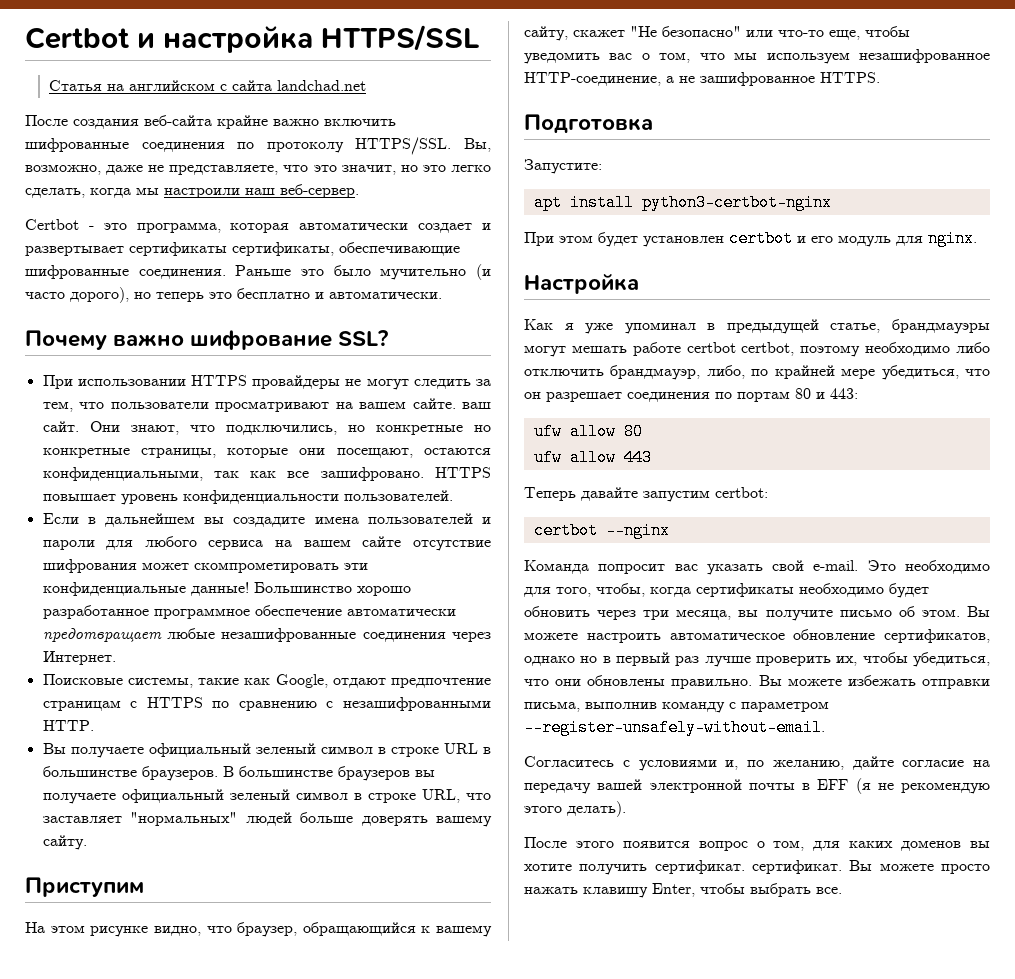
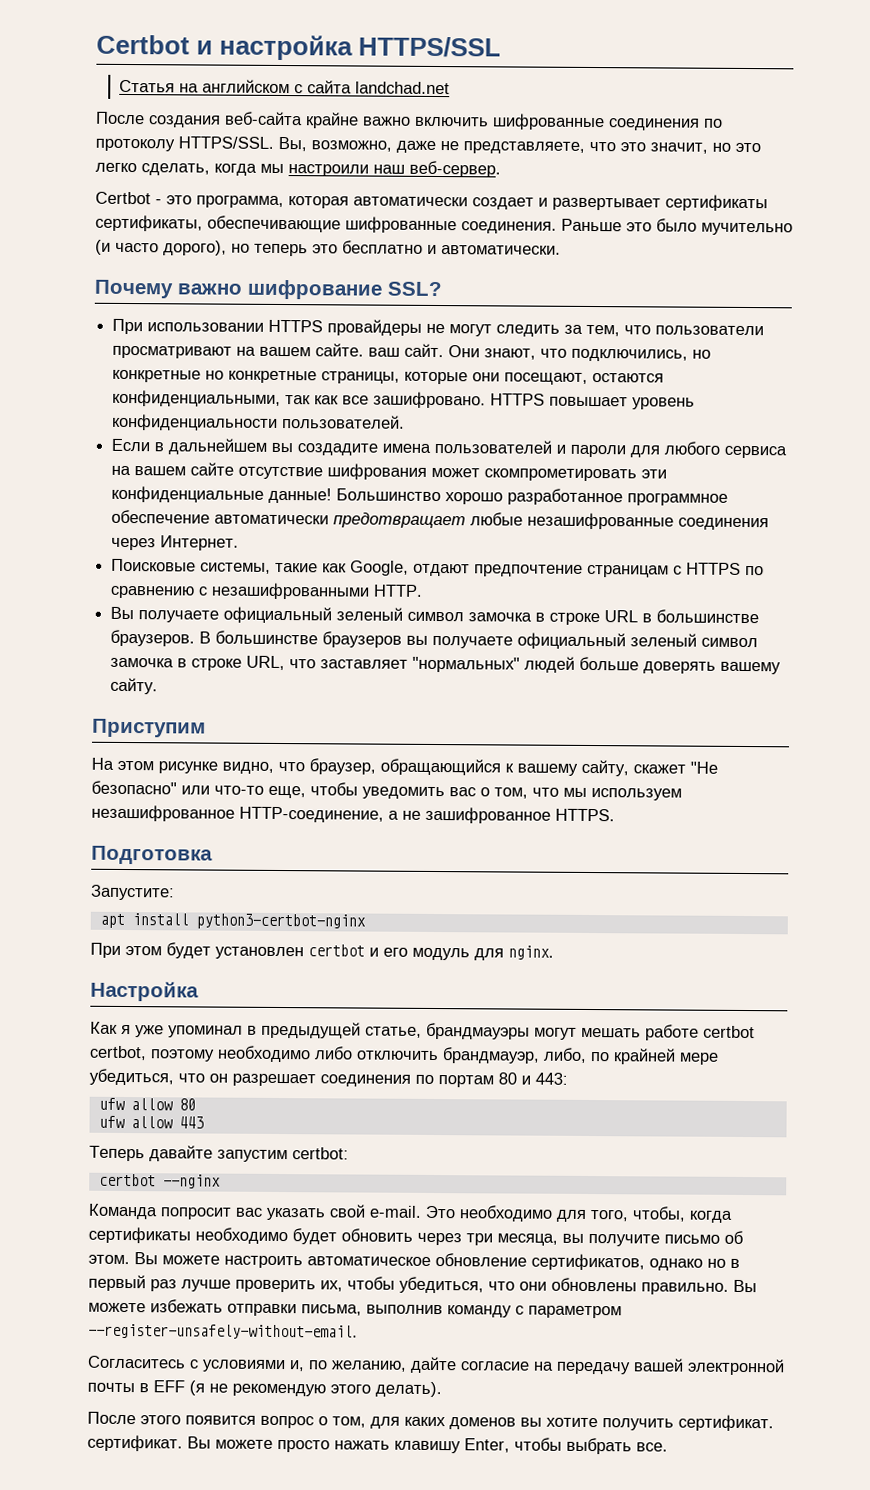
- Вы получаете официальный зеленый символ в строке URL в большинстве браузеров.
+ Вы получаете официальный зеленый символ замочка в строке URL в большинстве браузеров.
- В большинстве браузеров вы получаете официальный зеленый символ в строке URL, что заставляет "нормальных" людей больше доверять вашему сайту.
+ В большинстве браузеров вы получаете официальный зеленый символ замочка в строке URL, что заставляет "нормальных" людей больше доверять вашему сайту.

